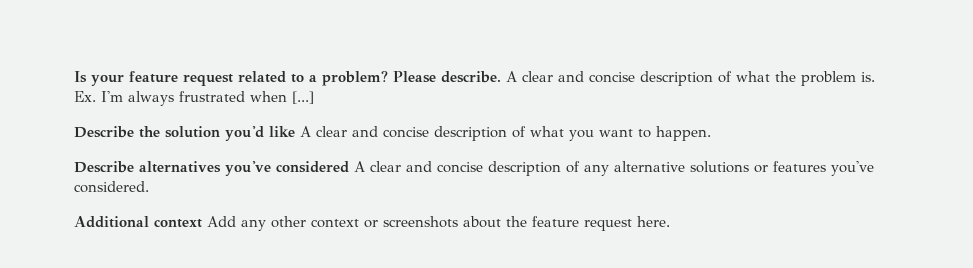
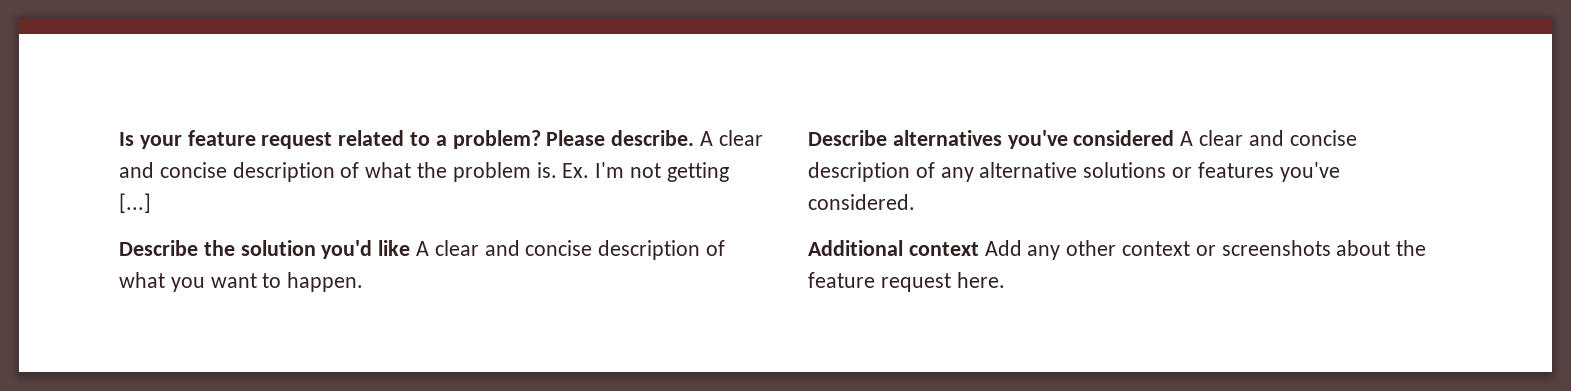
- Ex. I'm always frustrated when [...]
+ Ex. I'm not getting [...]

